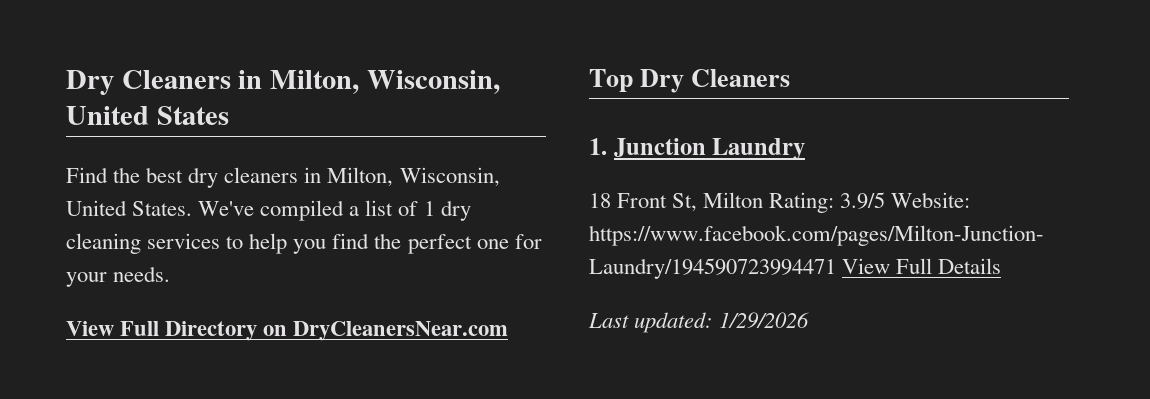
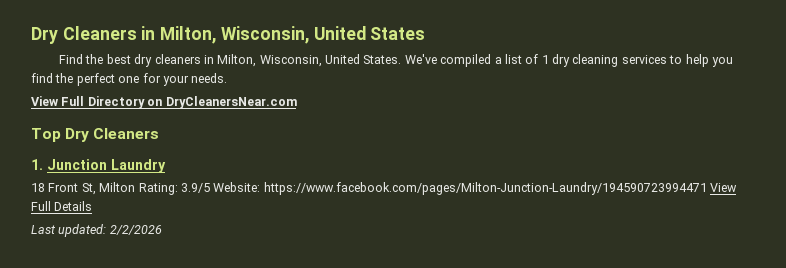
- Last updated: 1/29/2026
+ Last updated: 2/2/2026

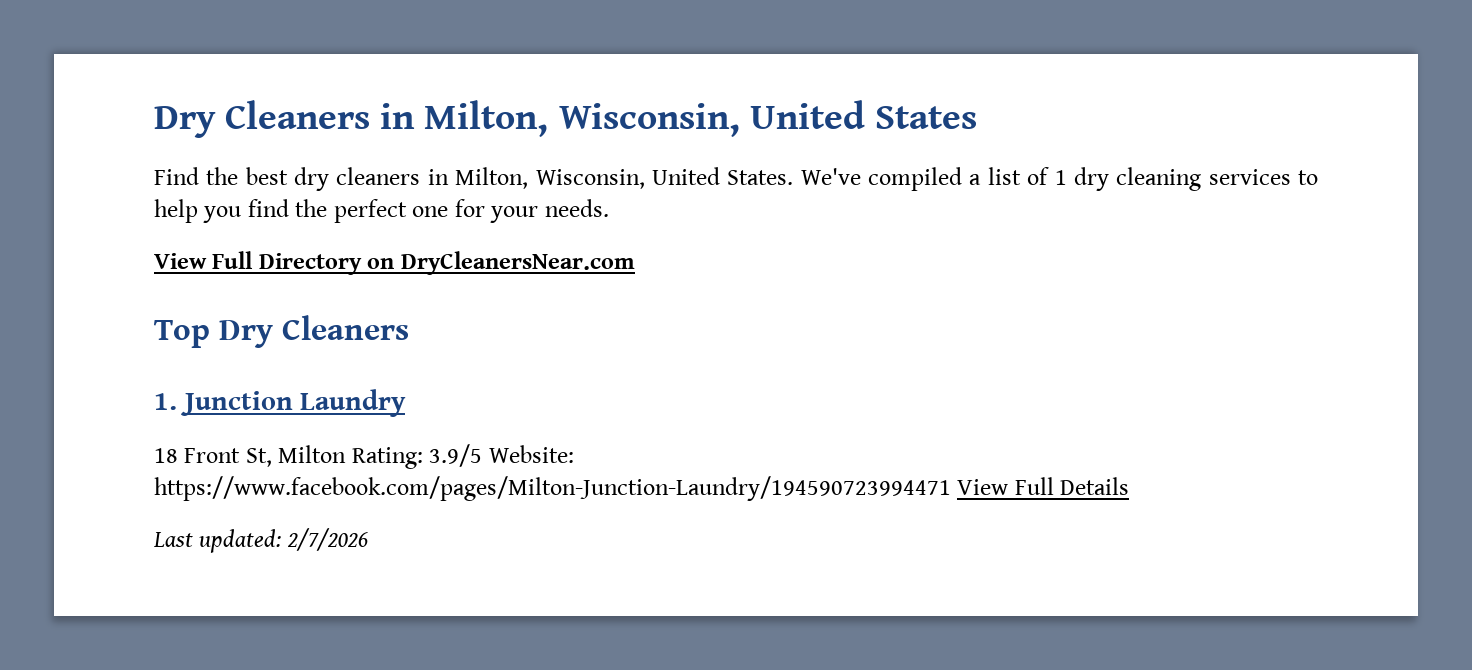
- Last updated: 2/2/2026
+ Last updated: 2/7/2026

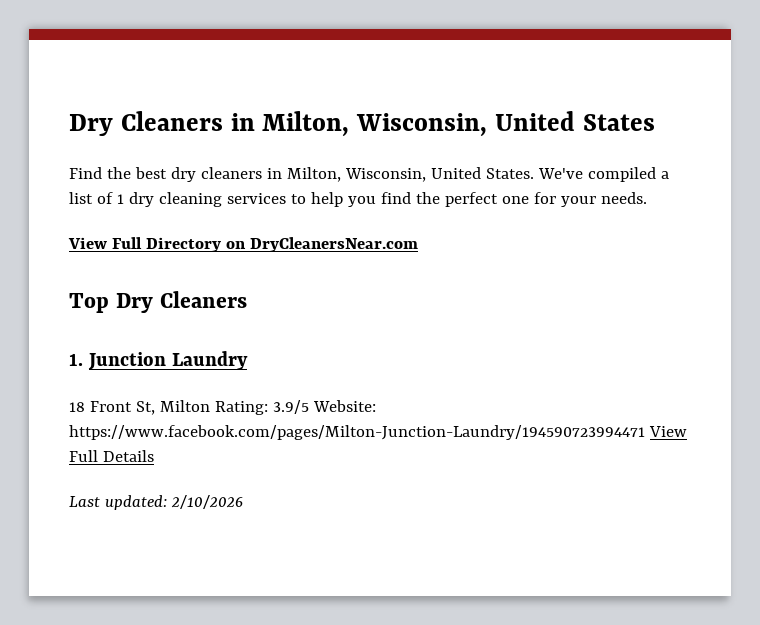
- Last updated: 2/7/2026
+ Last updated: 2/10/2026

